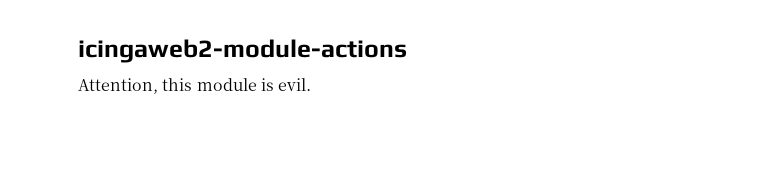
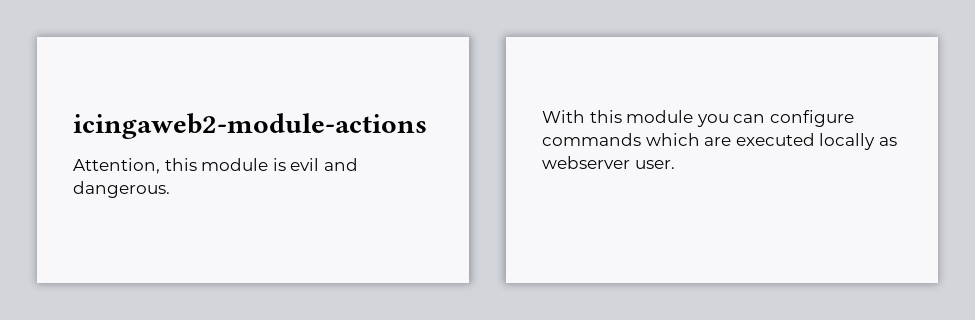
- Attention, this module is evil.
+ Attention, this module is evil and dangerous.
+ With this module you can configure commands which are executed locally as webserver user.

